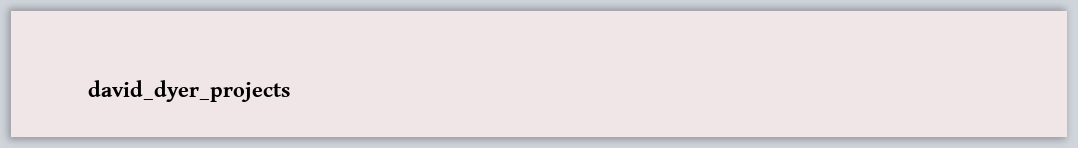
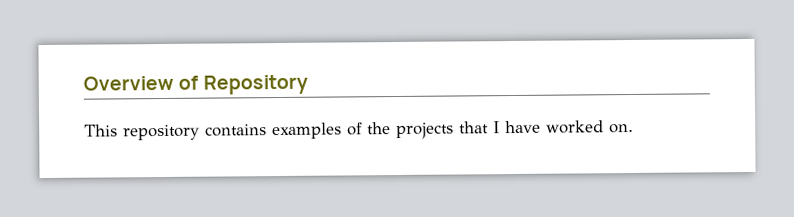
- david_dyer_projects
+ Overview of Repository
+ This repository contains examples of the projects that I have worked on.

